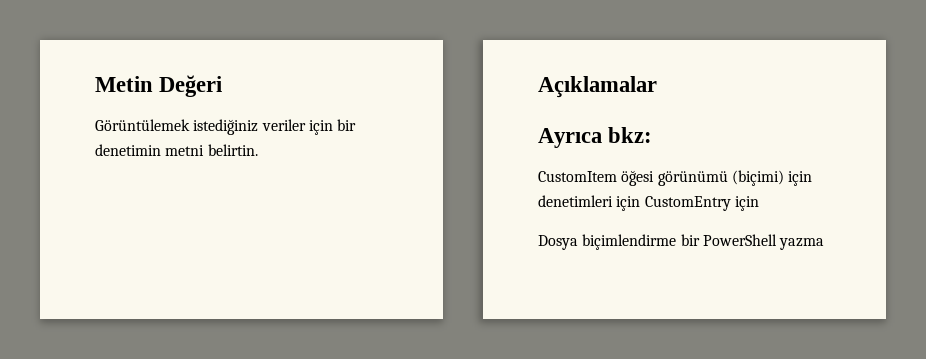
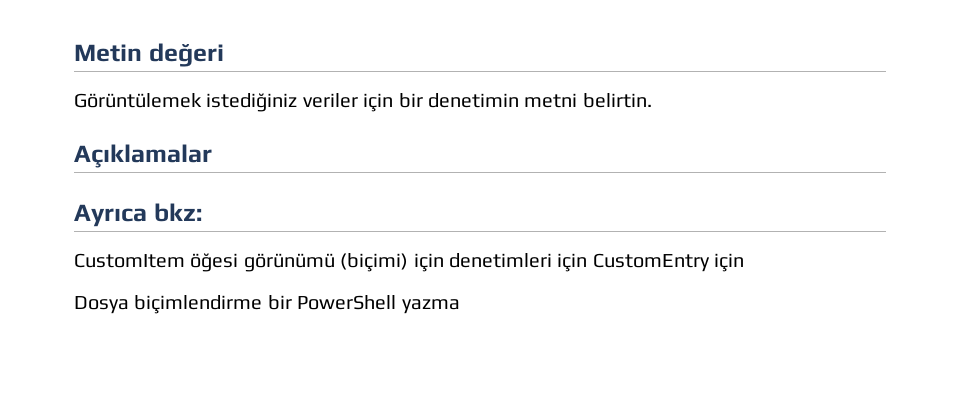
- Metin Değeri
+ Metin değeri

